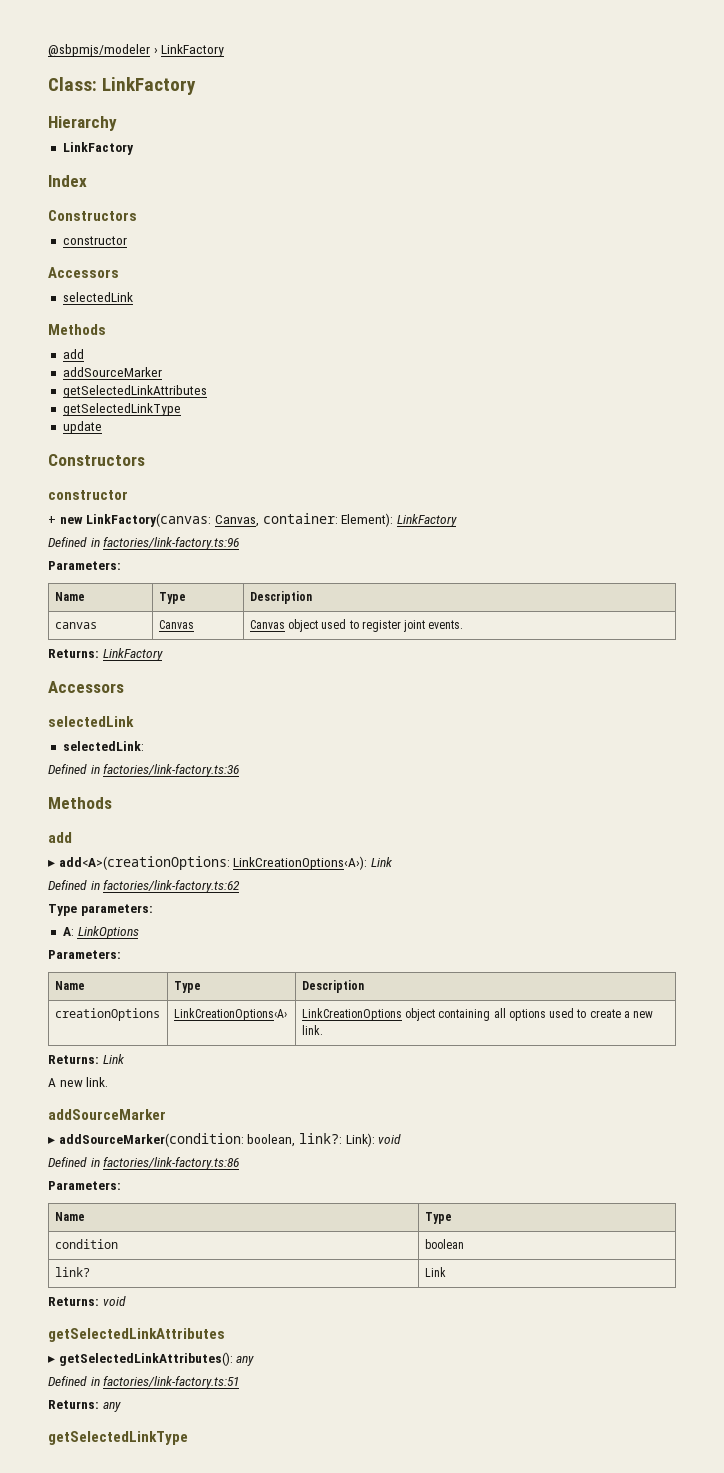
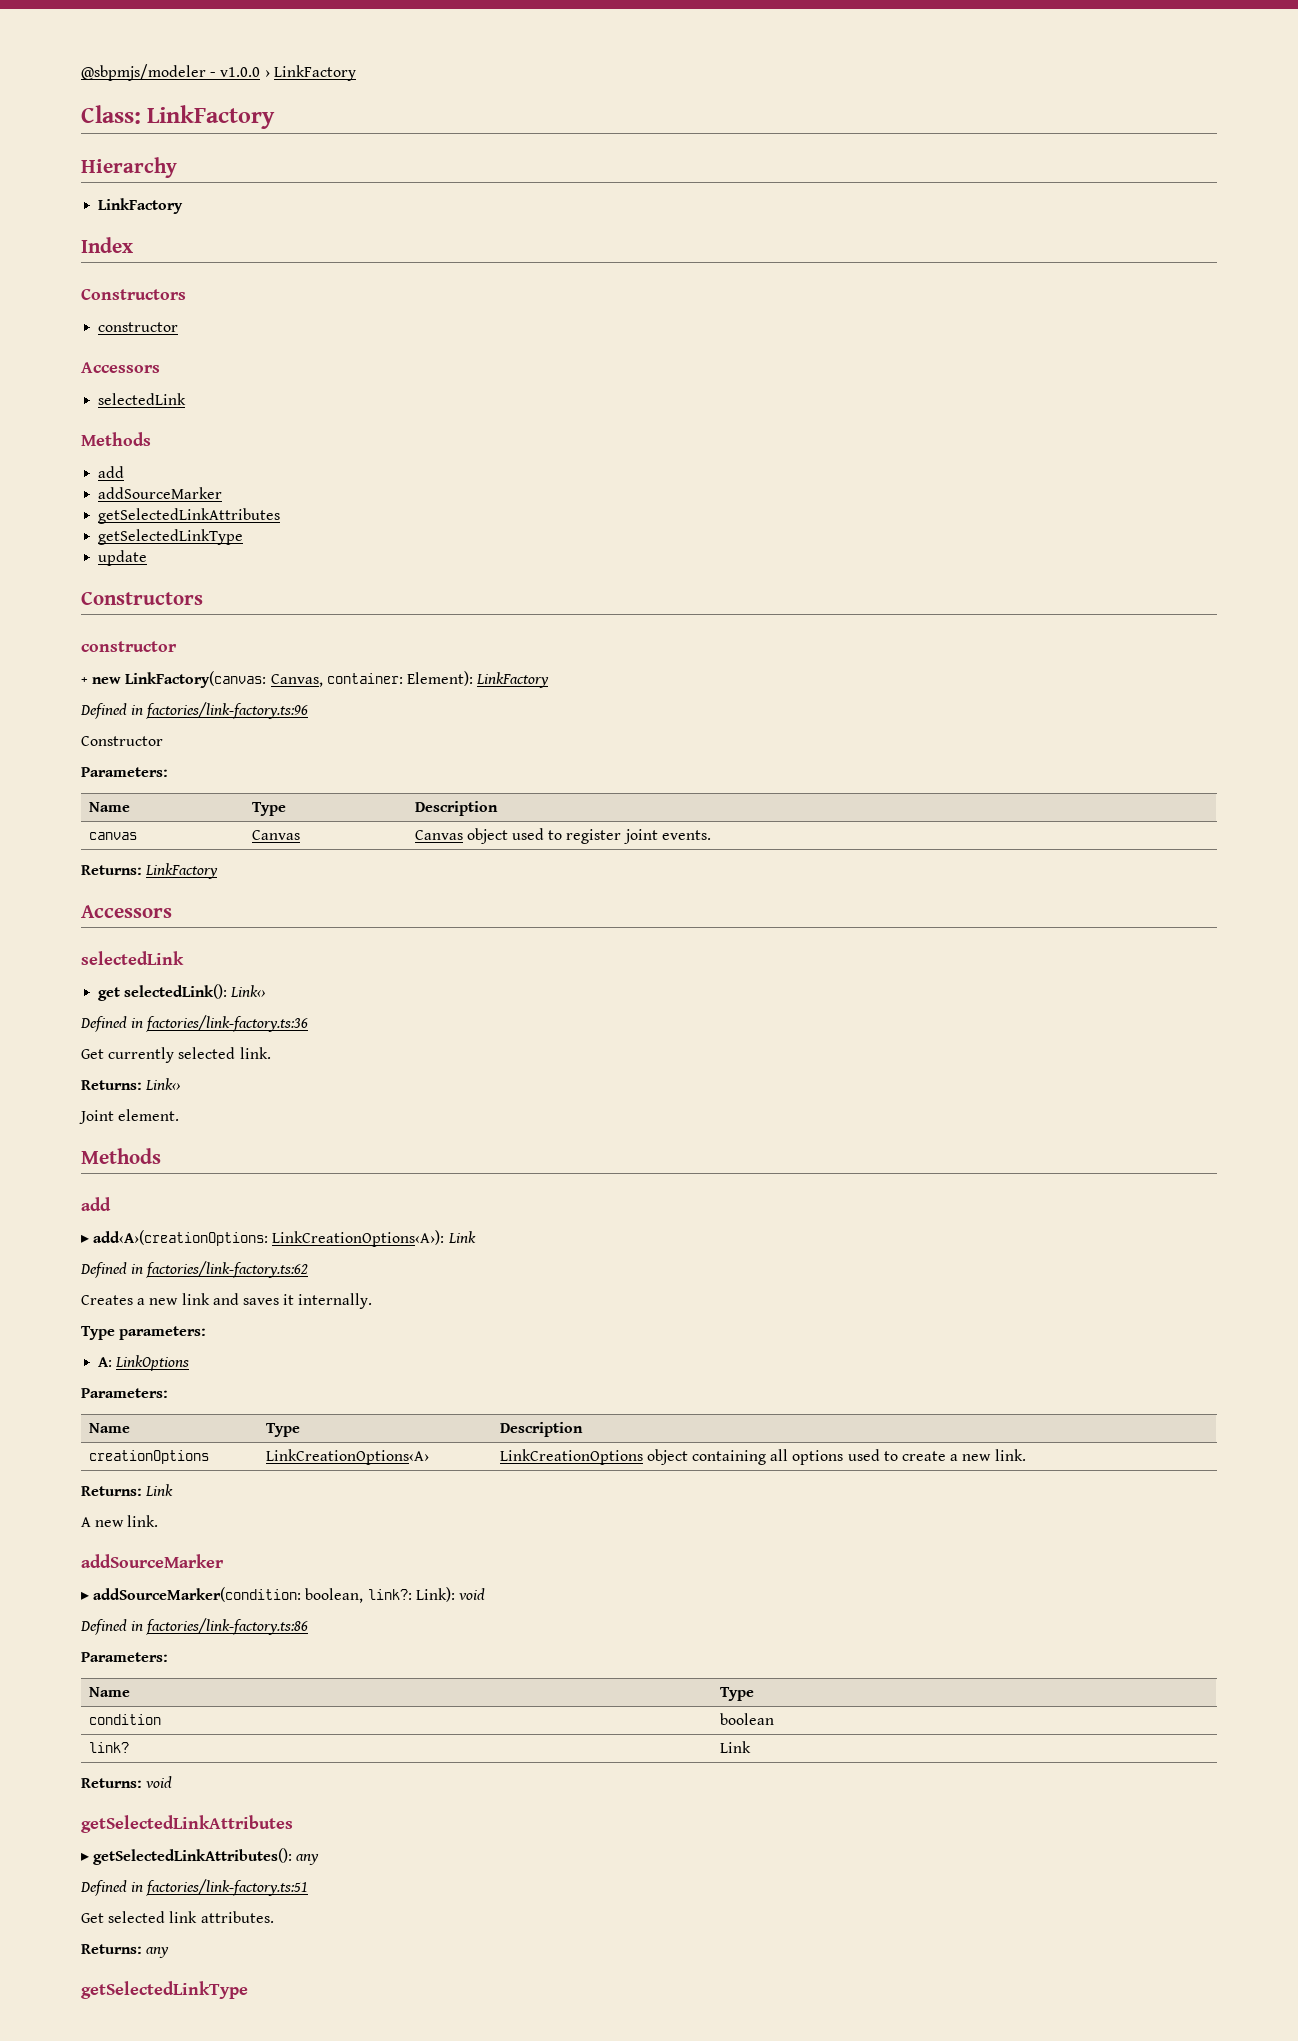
- @sbpmjs/modeler › LinkFactory
+ @sbpmjs/modeler - v1.0.0 › LinkFactory
+ Constructor
- selectedLink:
+ get selectedLink(): Link‹›
+ Get currently selected link.
+ Returns: Link‹›
+ Joint element.
- ▸ add<A>(creationOptions: LinkCreationOptions‹A›): Link
+ ▸ add‹A›(creationOptions: LinkCreationOptions‹A›): Link
+ Creates a new link and saves it internally.
+ Get selected link attributes.

